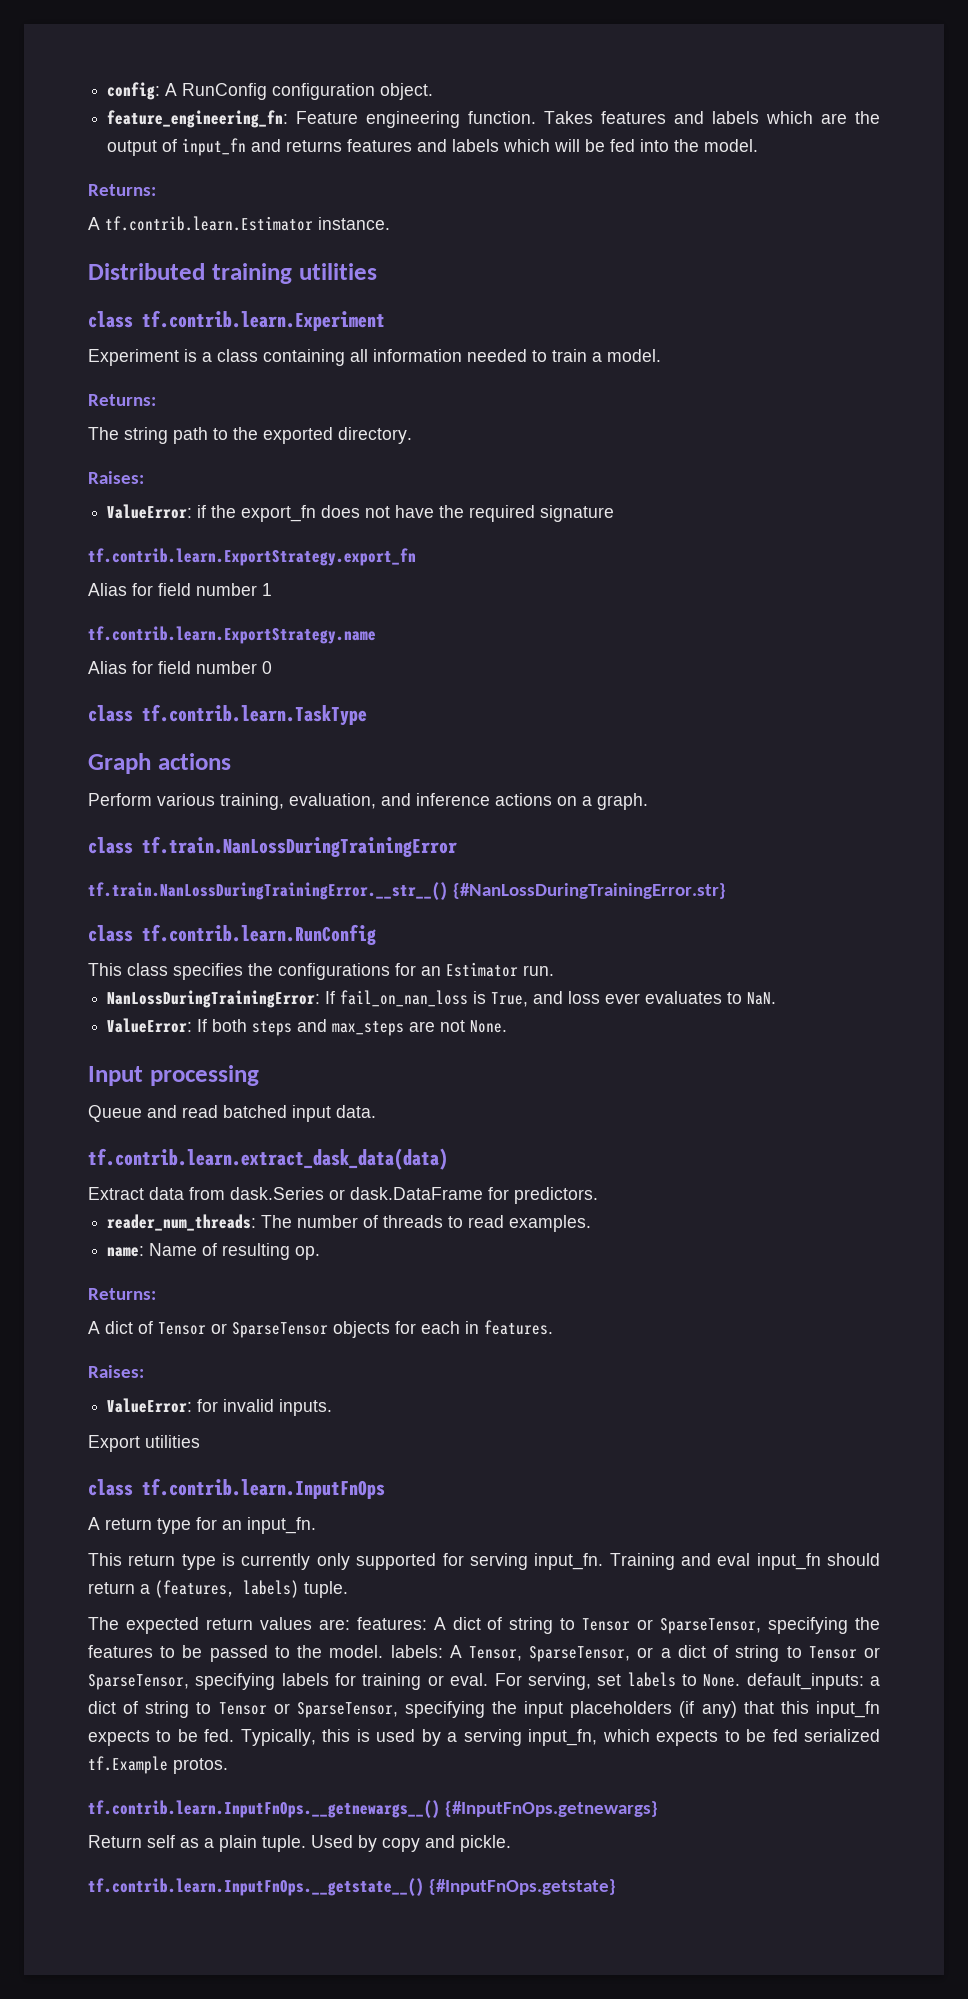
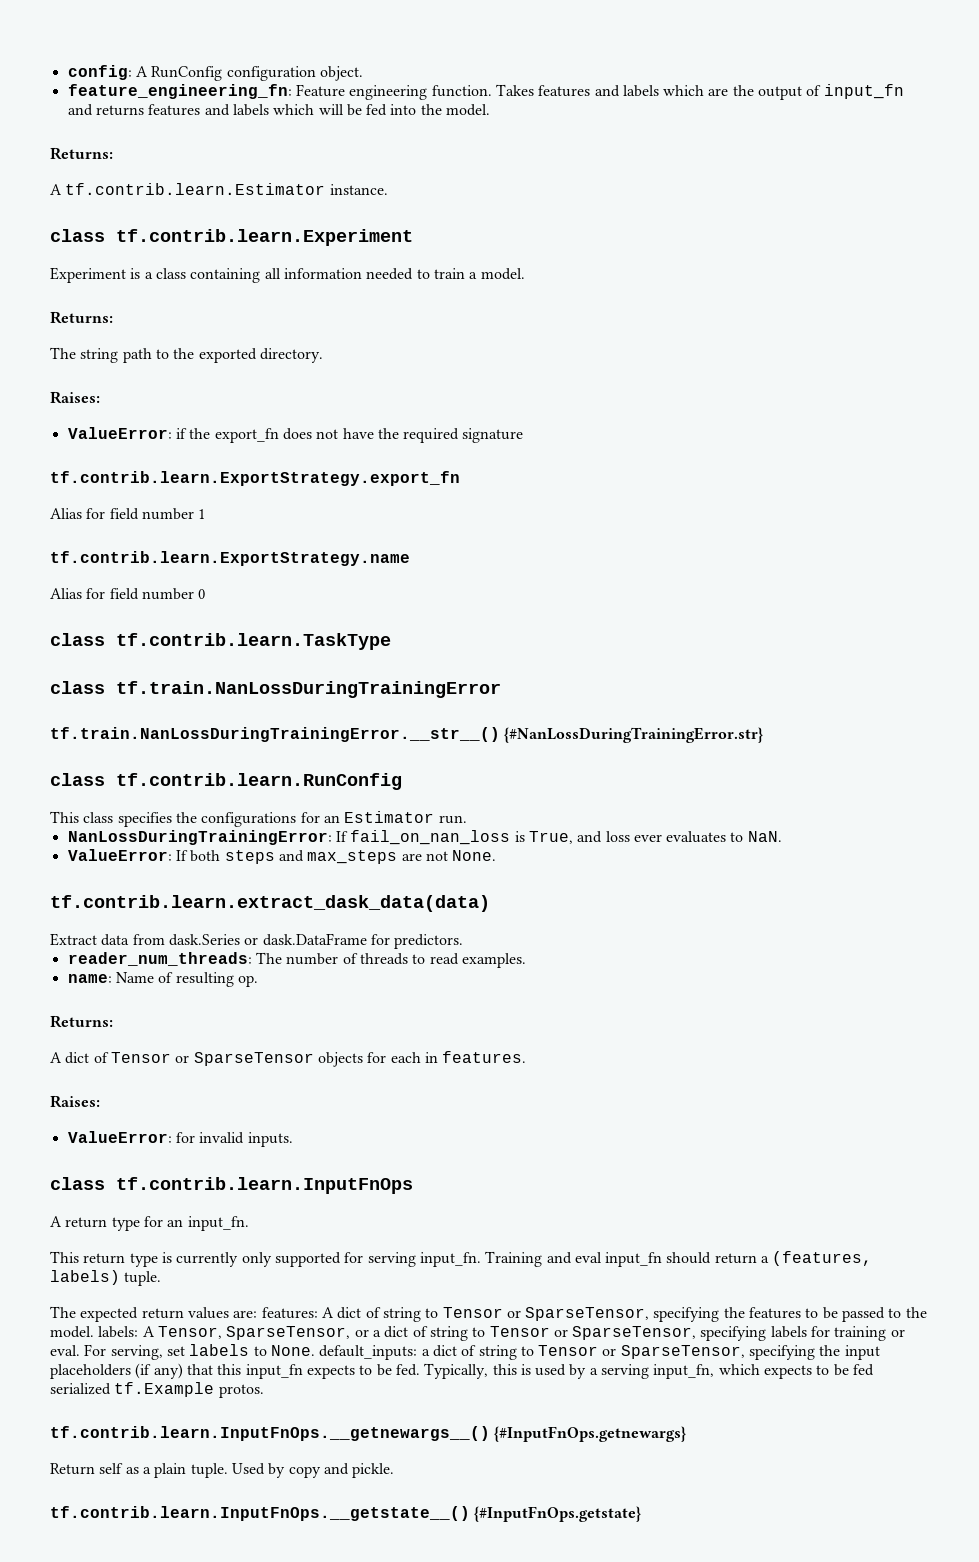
- Distributed training utilities
- Graph actions
- Perform various training, evaluation, and inference actions on a graph.
- Input processing
- Queue and read batched input data.
- Export utilities

